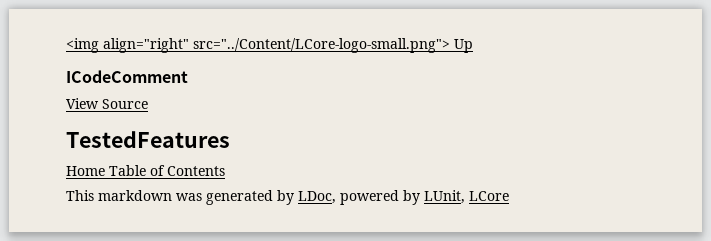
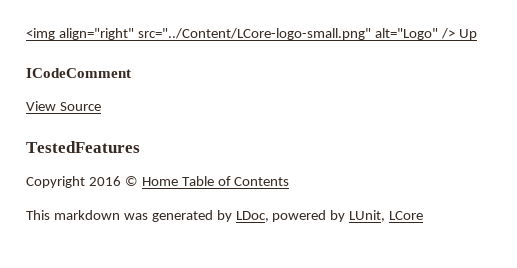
- <img align="right" src="../Content/LCore-logo-small.png"> Up
+ <img align="right" src="../Content/LCore-logo-small.png" alt="Logo" /> Up
- Home Table of Contents
+ Copyright 2016 © Home Table of Contents

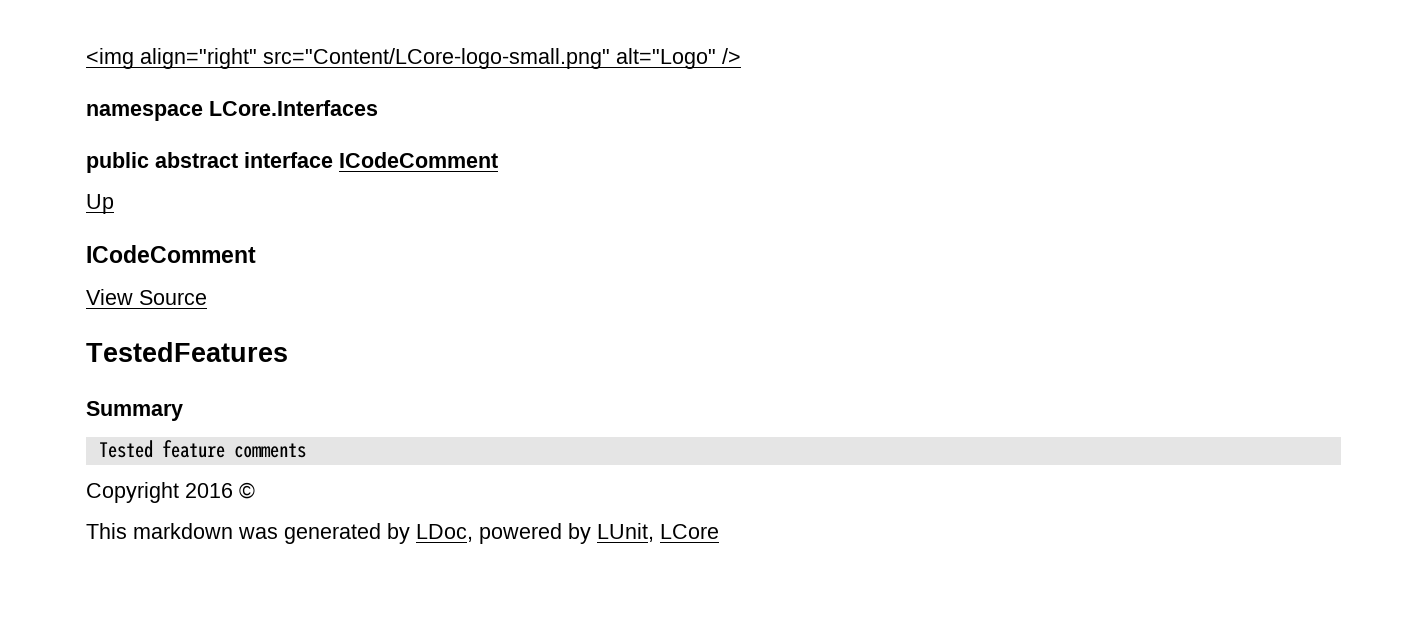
- <img align="right" src="../Content/LCore-logo-small.png" alt="Logo" /> Up
+ <img align="right" src="Content/LCore-logo-small.png" alt="Logo" />
+ namespace LCore.Interfaces
+ public abstract interface ICodeComment
+ Up
+ Summary
+ Tested feature comments
- Copyright 2016 © Home Table of Contents
+ Copyright 2016 ©

